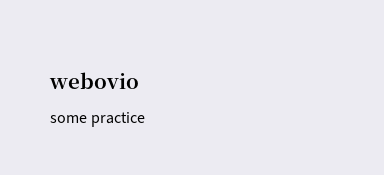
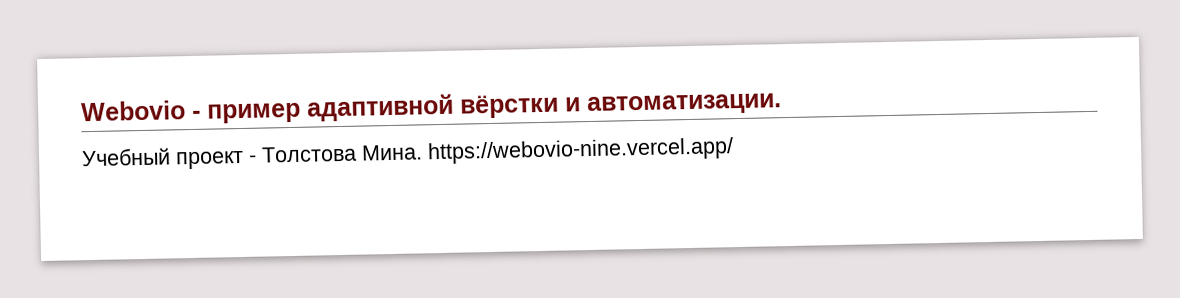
- webovio
- some practice
+ Webovio - пример адаптивной вёрстки и автоматизации.
+ Учебный проект - Толстова Мина. https://webovio-nine.vercel.app/

